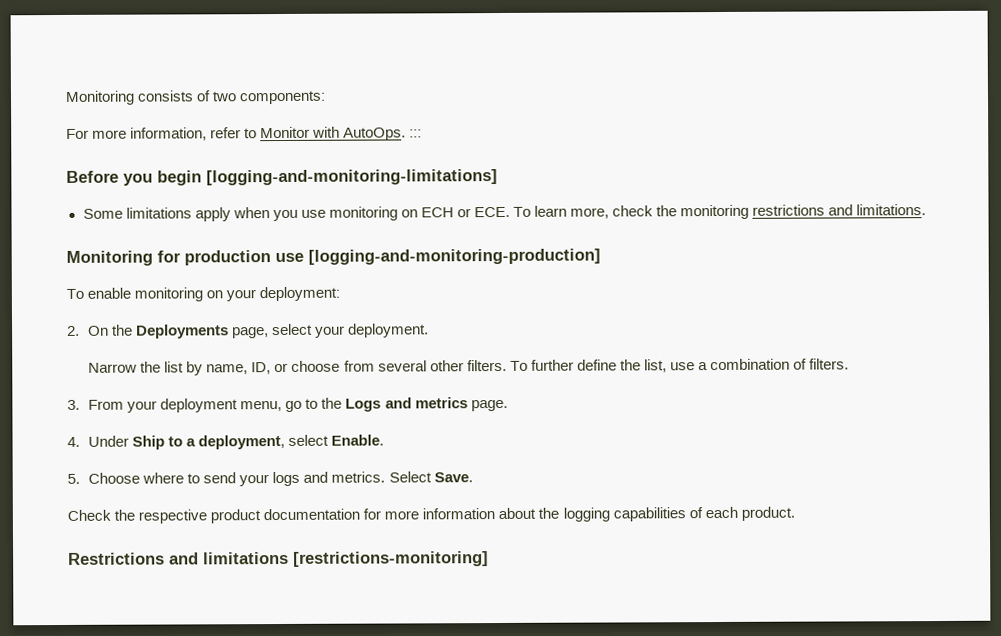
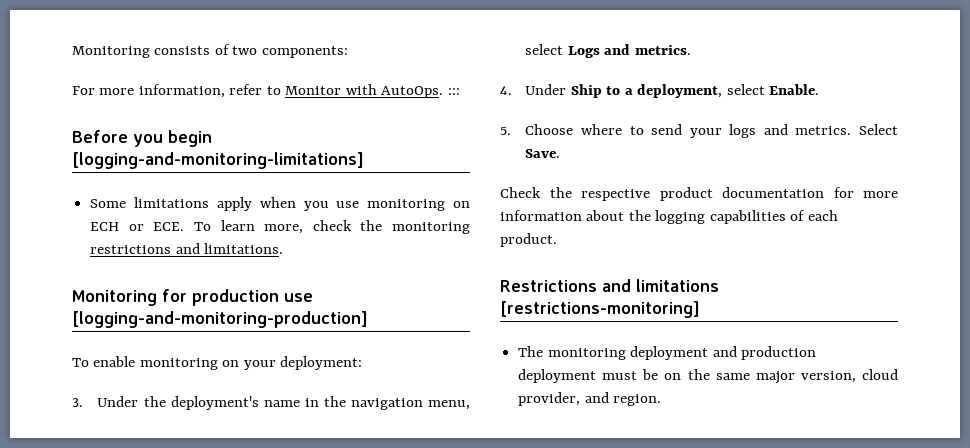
- 2. On the Deployments page, select your deployment.
- Narrow the list by name, ID, or choose from several other filters. To further define the list, use a combination of filters.
- 3. From your deployment menu, go to the Logs and metrics page.
+ 3. Under the deployment's name in the navigation menu, select Logs and metrics.
+ The monitoring deployment and production deployment must be on the same major version, cloud provider, and region.

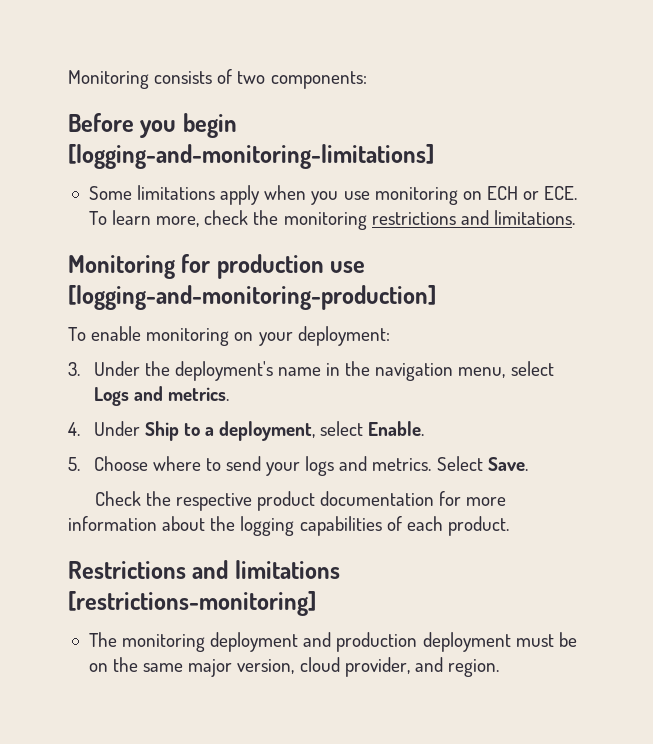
- For more information, refer to Monitor with AutoOps. :::

